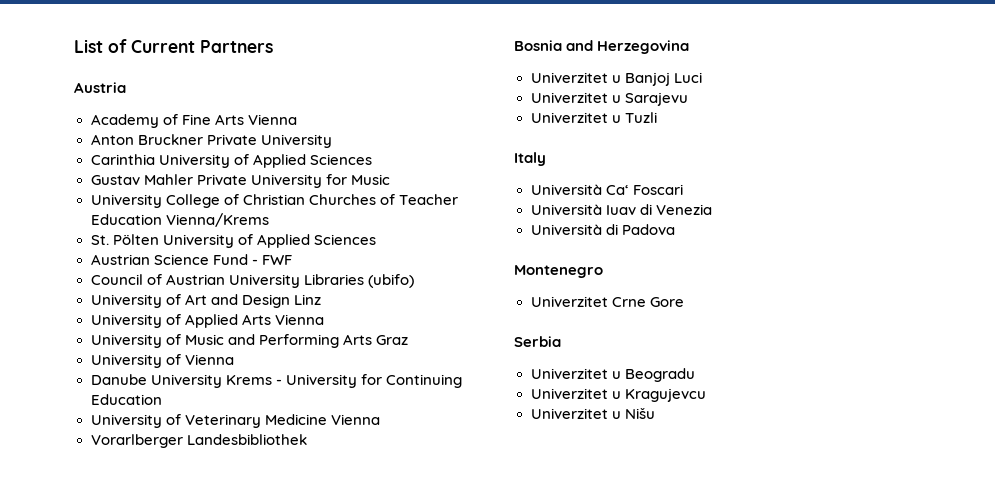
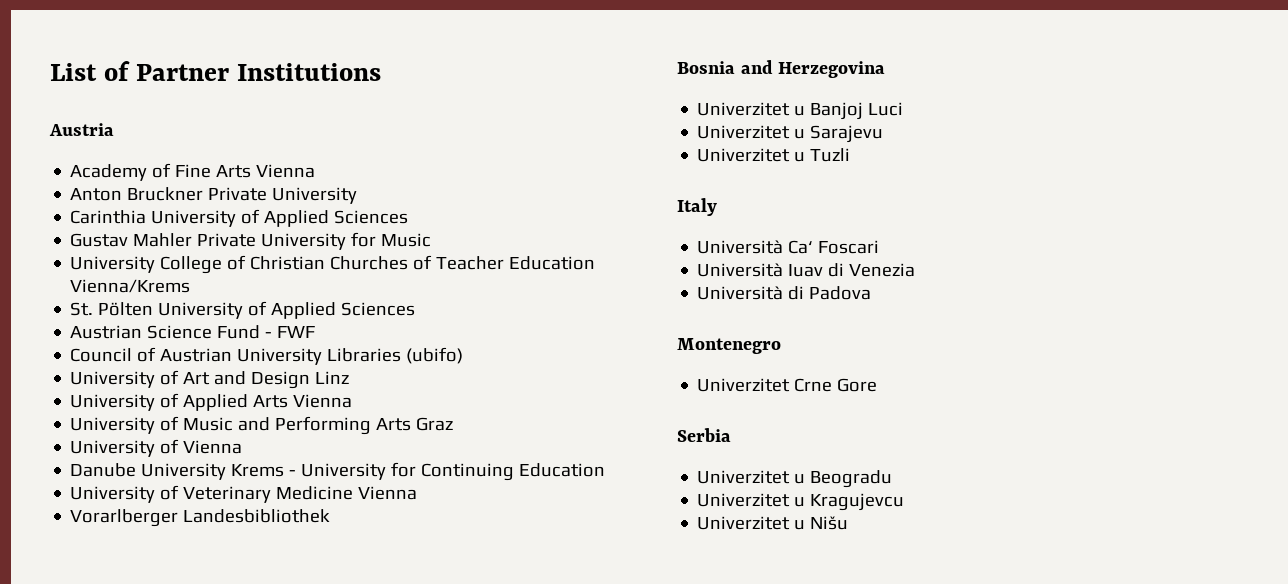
- List of Current Partners
+ List of Partner Institutions

